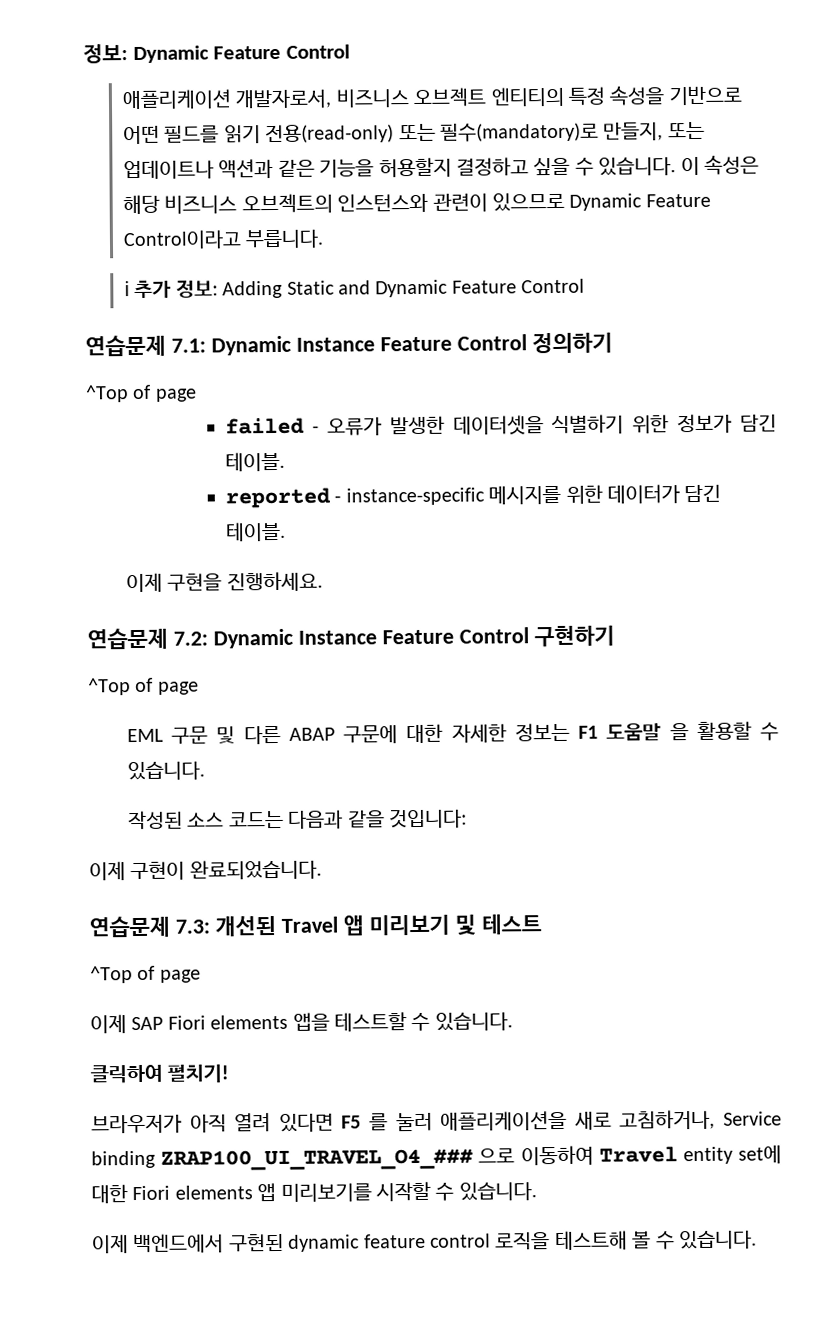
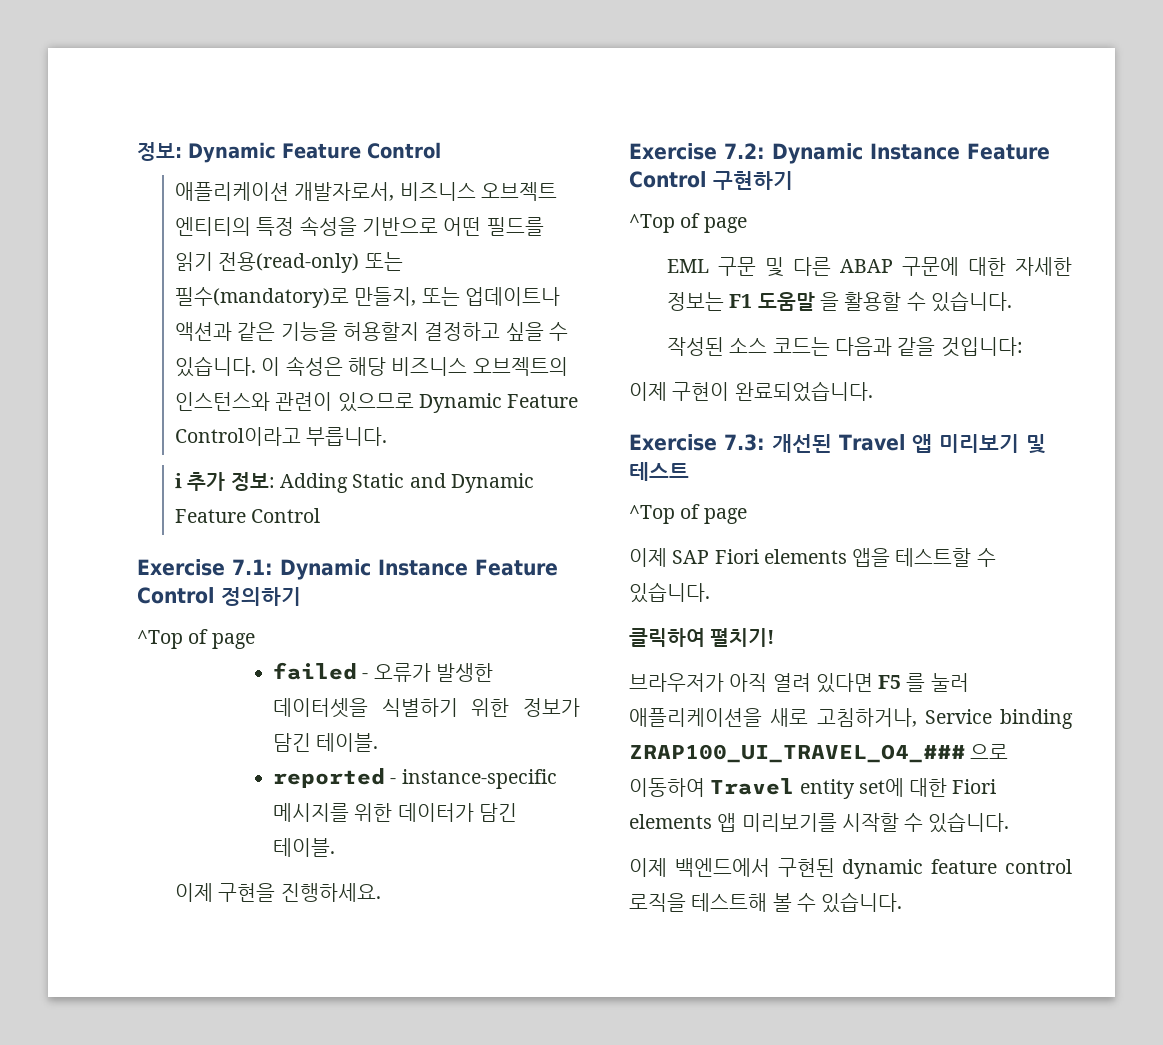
- 연습문제 7.1: Dynamic Instance Feature Control 정의하기
+ Exercise 7.1: Dynamic Instance Feature Control 정의하기
- 연습문제 7.2: Dynamic Instance Feature Control 구현하기
+ Exercise 7.2: Dynamic Instance Feature Control 구현하기
- 연습문제 7.3: 개선된 Travel 앱 미리보기 및 테스트
+ Exercise 7.3: 개선된 Travel 앱 미리보기 및 테스트

